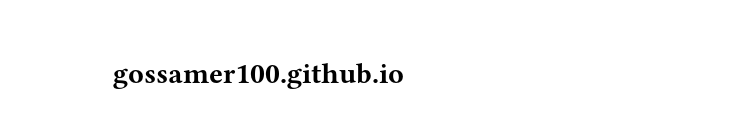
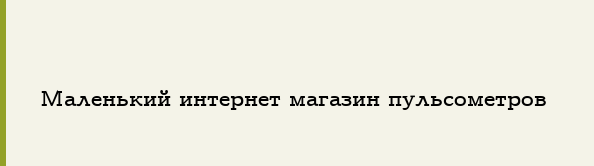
- gossamer100.github.io
+ Маленький интернет магазин пульсометров

